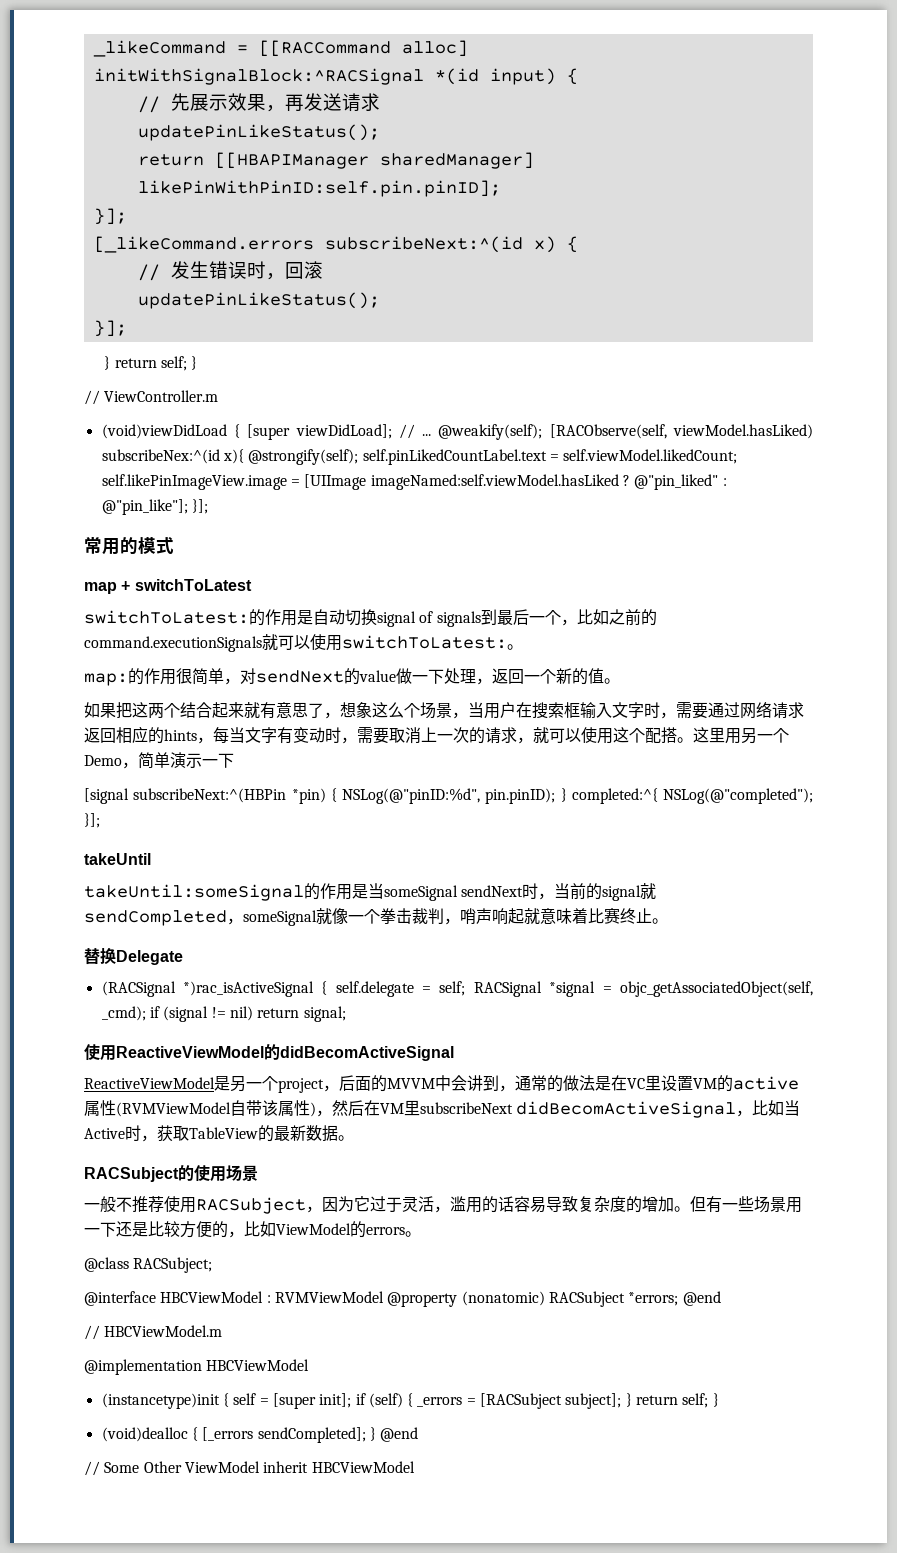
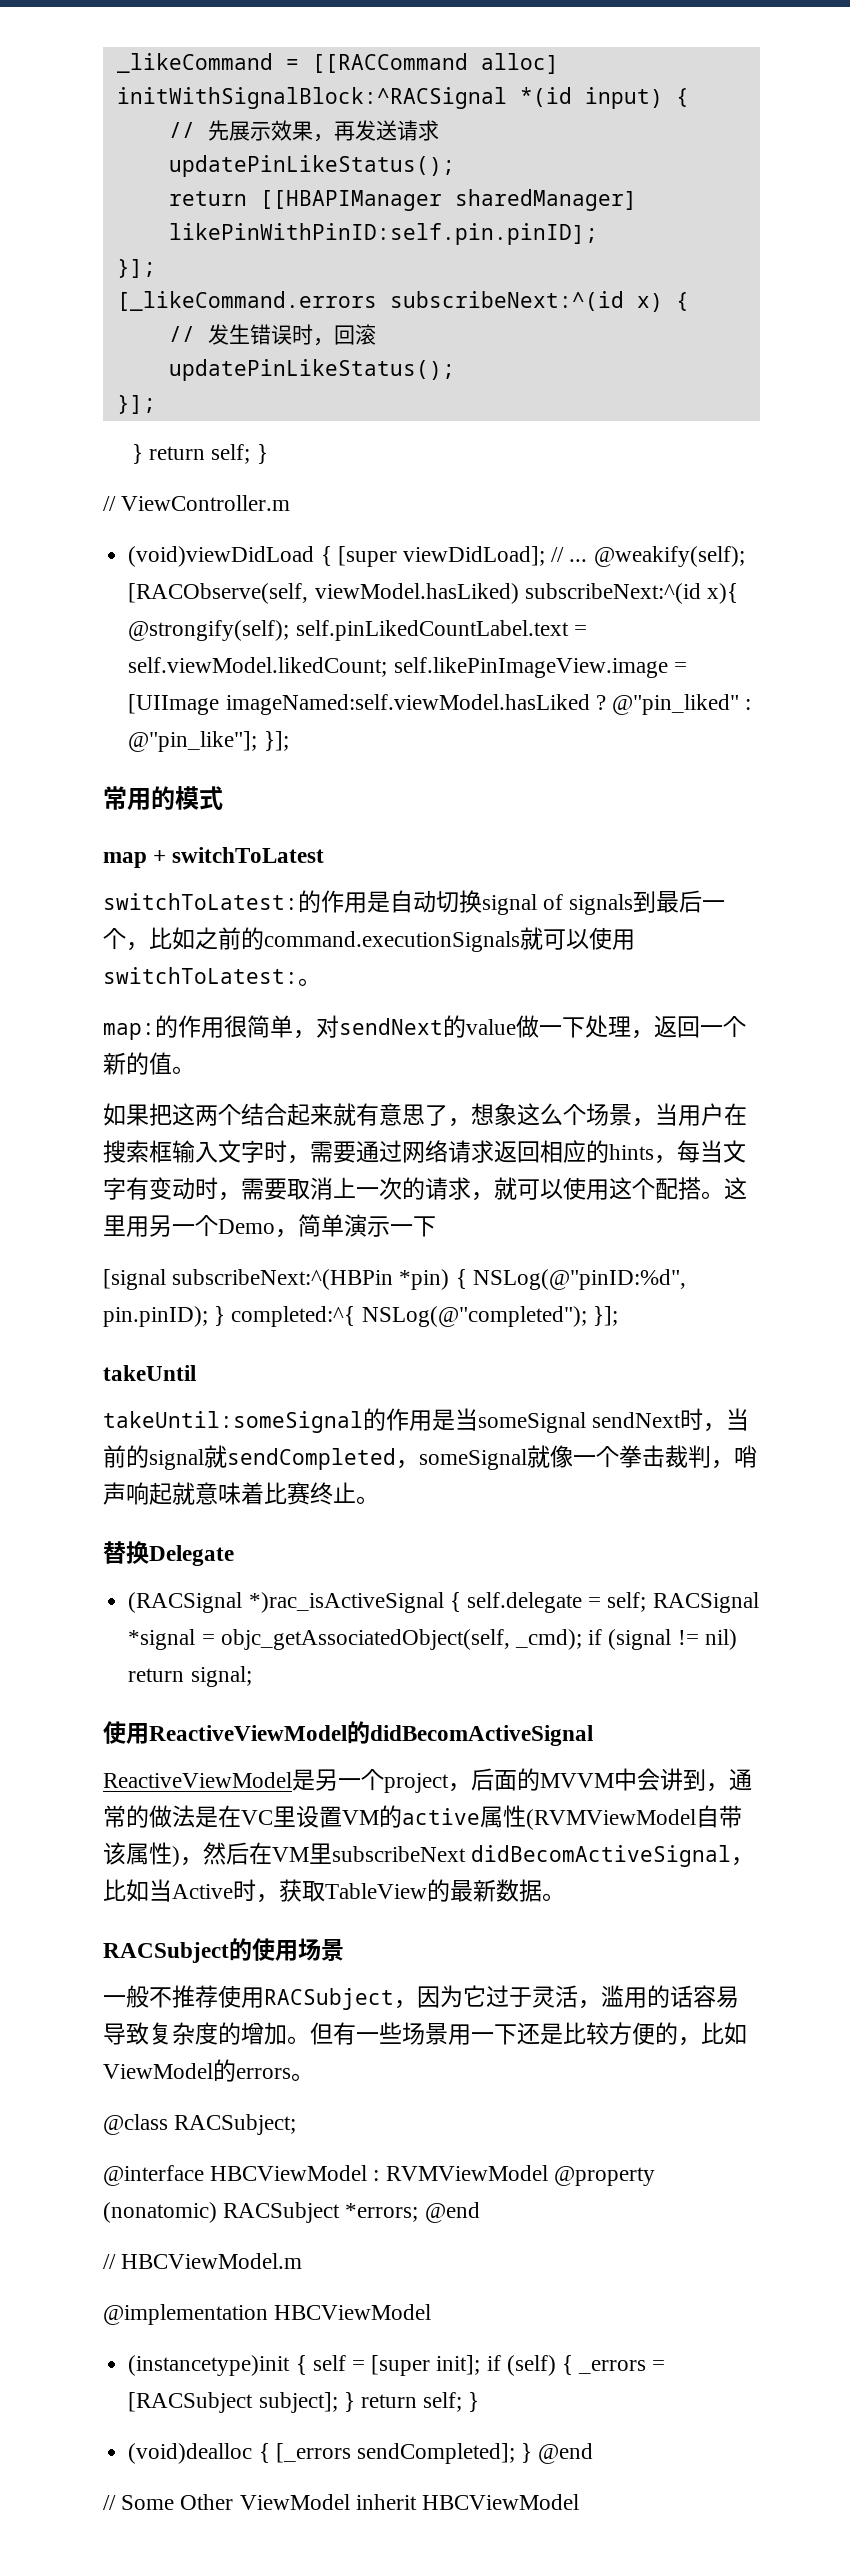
- @weakify(self); [RACObserve(self, viewModel.hasLiked) subscribeNex:^(id x){ @strongify(self); self.pinLikedCountLabel.text = self.viewModel.likedCount; self.likePinImageView.image = [UIImage imageNamed:self.viewModel.hasLiked ?
+ @weakify(self); [RACObserve(self, viewModel.hasLiked) subscribeNext:^(id x){ @strongify(self); self.pinLikedCountLabel.text = self.viewModel.likedCount; self.likePinImageView.image = [UIImage imageNamed:self.viewModel.hasLiked ?

